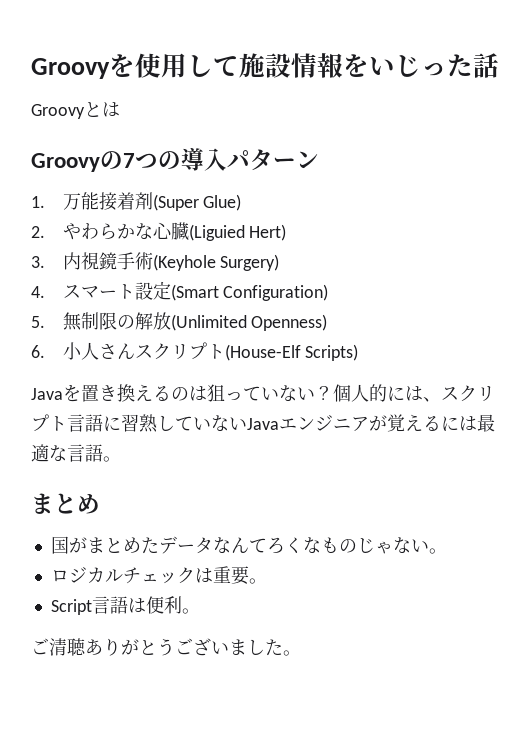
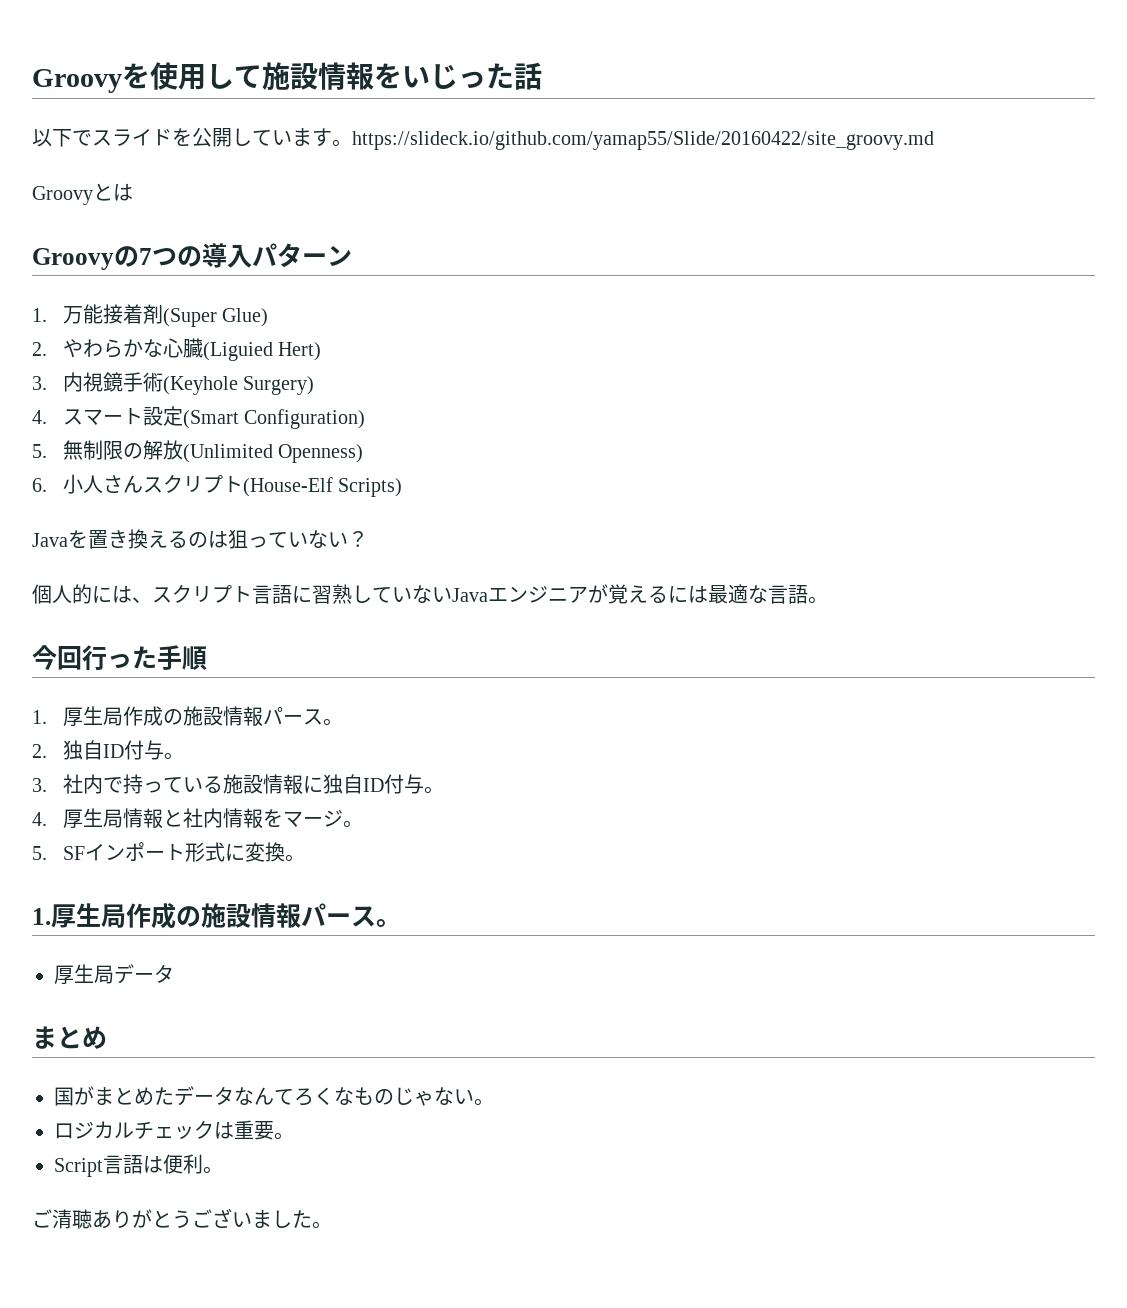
+ 以下でスライドを公開しています。https://slideck.io/github.com/yamap55/Slide/20160422/site_groovy.md
- Javaを置き換えるのは狙っていない？個人的には、スクリプト言語に習熟していないJavaエンジニアが覚えるには最適な言語。
+ Javaを置き換えるのは狙っていない？
+ 個人的には、スクリプト言語に習熟していないJavaエンジニアが覚えるには最適な言語。
+ 今回行った手順
+ 1.厚生局作成の施設情報パース。
+ 2.独自ID付与。
+ 3.社内で持っている施設情報に独自ID付与。
+ 4.厚生局情報と社内情報をマージ。
+ 5. SFインポート形式に変換。
+ 1.厚生局作成の施設情報パース。
+ 厚生局データ

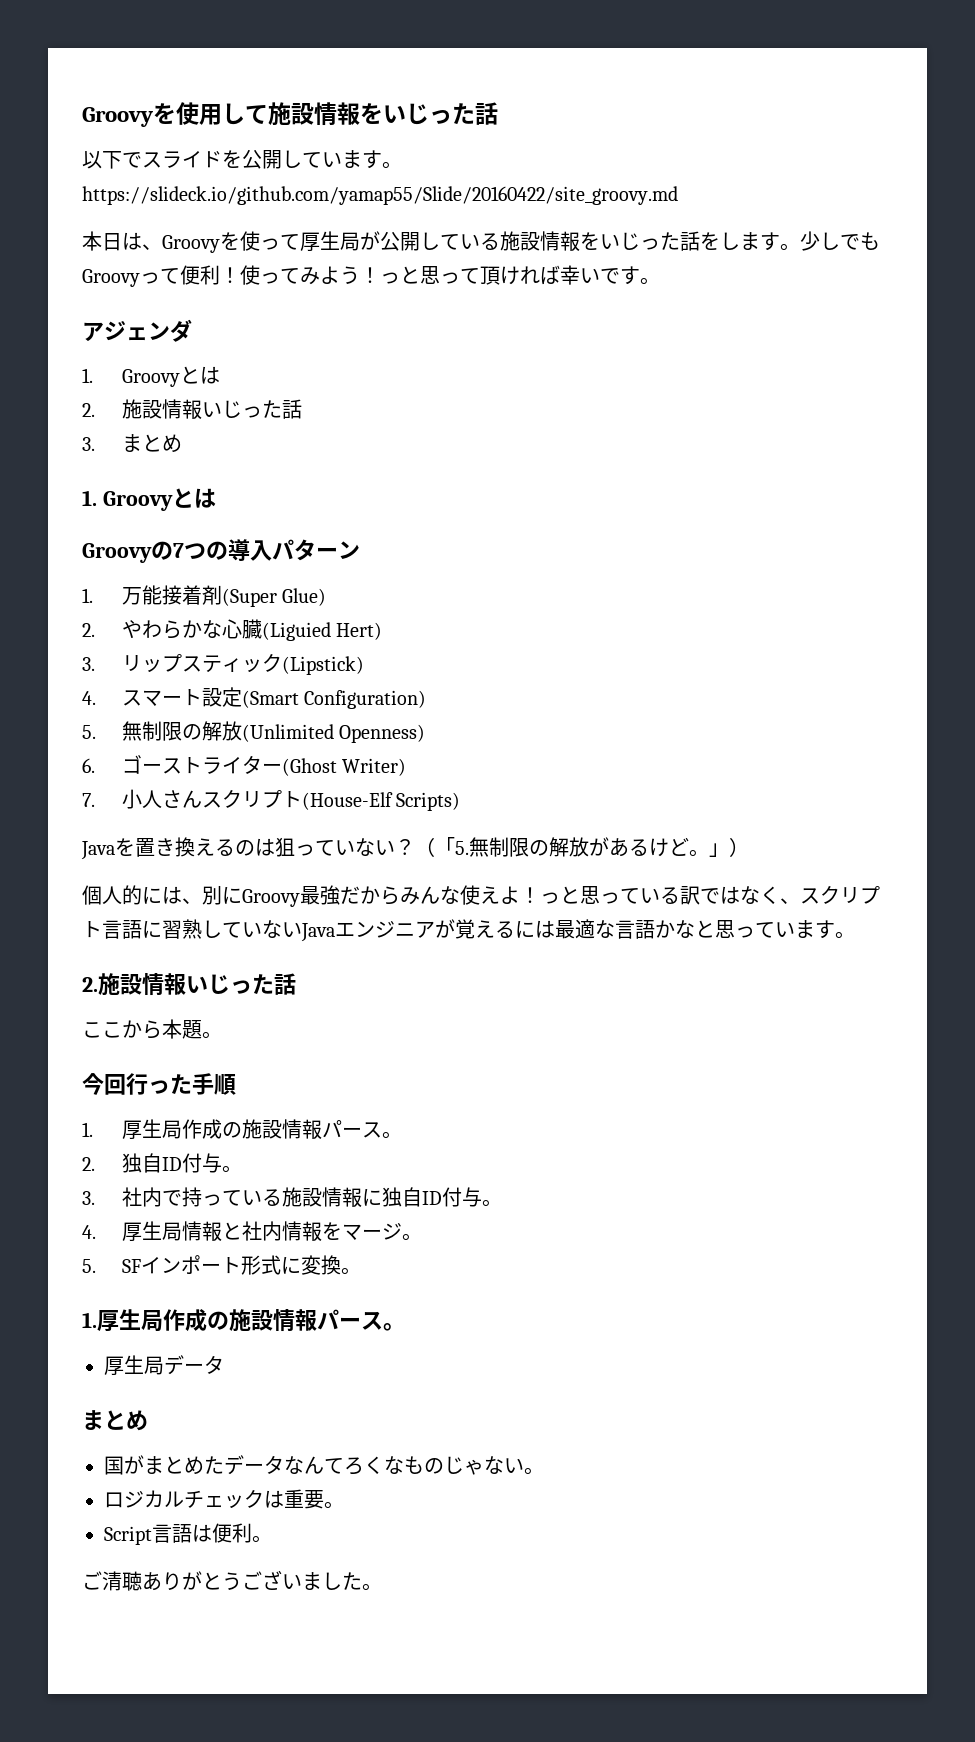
- Groovyとは
+ 本日は、Groovyを使って厚生局が公開している施設情報をいじった話をします。少しでもGroovyって便利！使ってみよう！っと思って頂ければ幸いです。
+ アジェンダ
+ 1. Groovyとは
+ 2.施設情報いじった話
+ 3.まとめ
+ 1. Groovyとは
- 3.内視鏡手術(Keyhole Surgery)
+ 3.リップスティック(Lipstick)
- 6.小人さんスクリプト(House-Elf Scripts)
+ 6.ゴーストライター(Ghost Writer)
+ 7.小人さんスクリプト(House-Elf Scripts)
- Javaを置き換えるのは狙っていない？
- 個人的には、スクリプト言語に習熟していないJavaエンジニアが覚えるには最適な言語。
+ Javaを置き換えるのは狙っていない？（「5.無制限の解放があるけど。」）
+ 個人的には、別にGroovy最強だからみんな使えよ！っと思っている訳ではなく、スクリプト言語に習熟していないJavaエンジニアが覚えるには最適な言語かなと思っています。
+ 2.施設情報いじった話
+ ここから本題。

